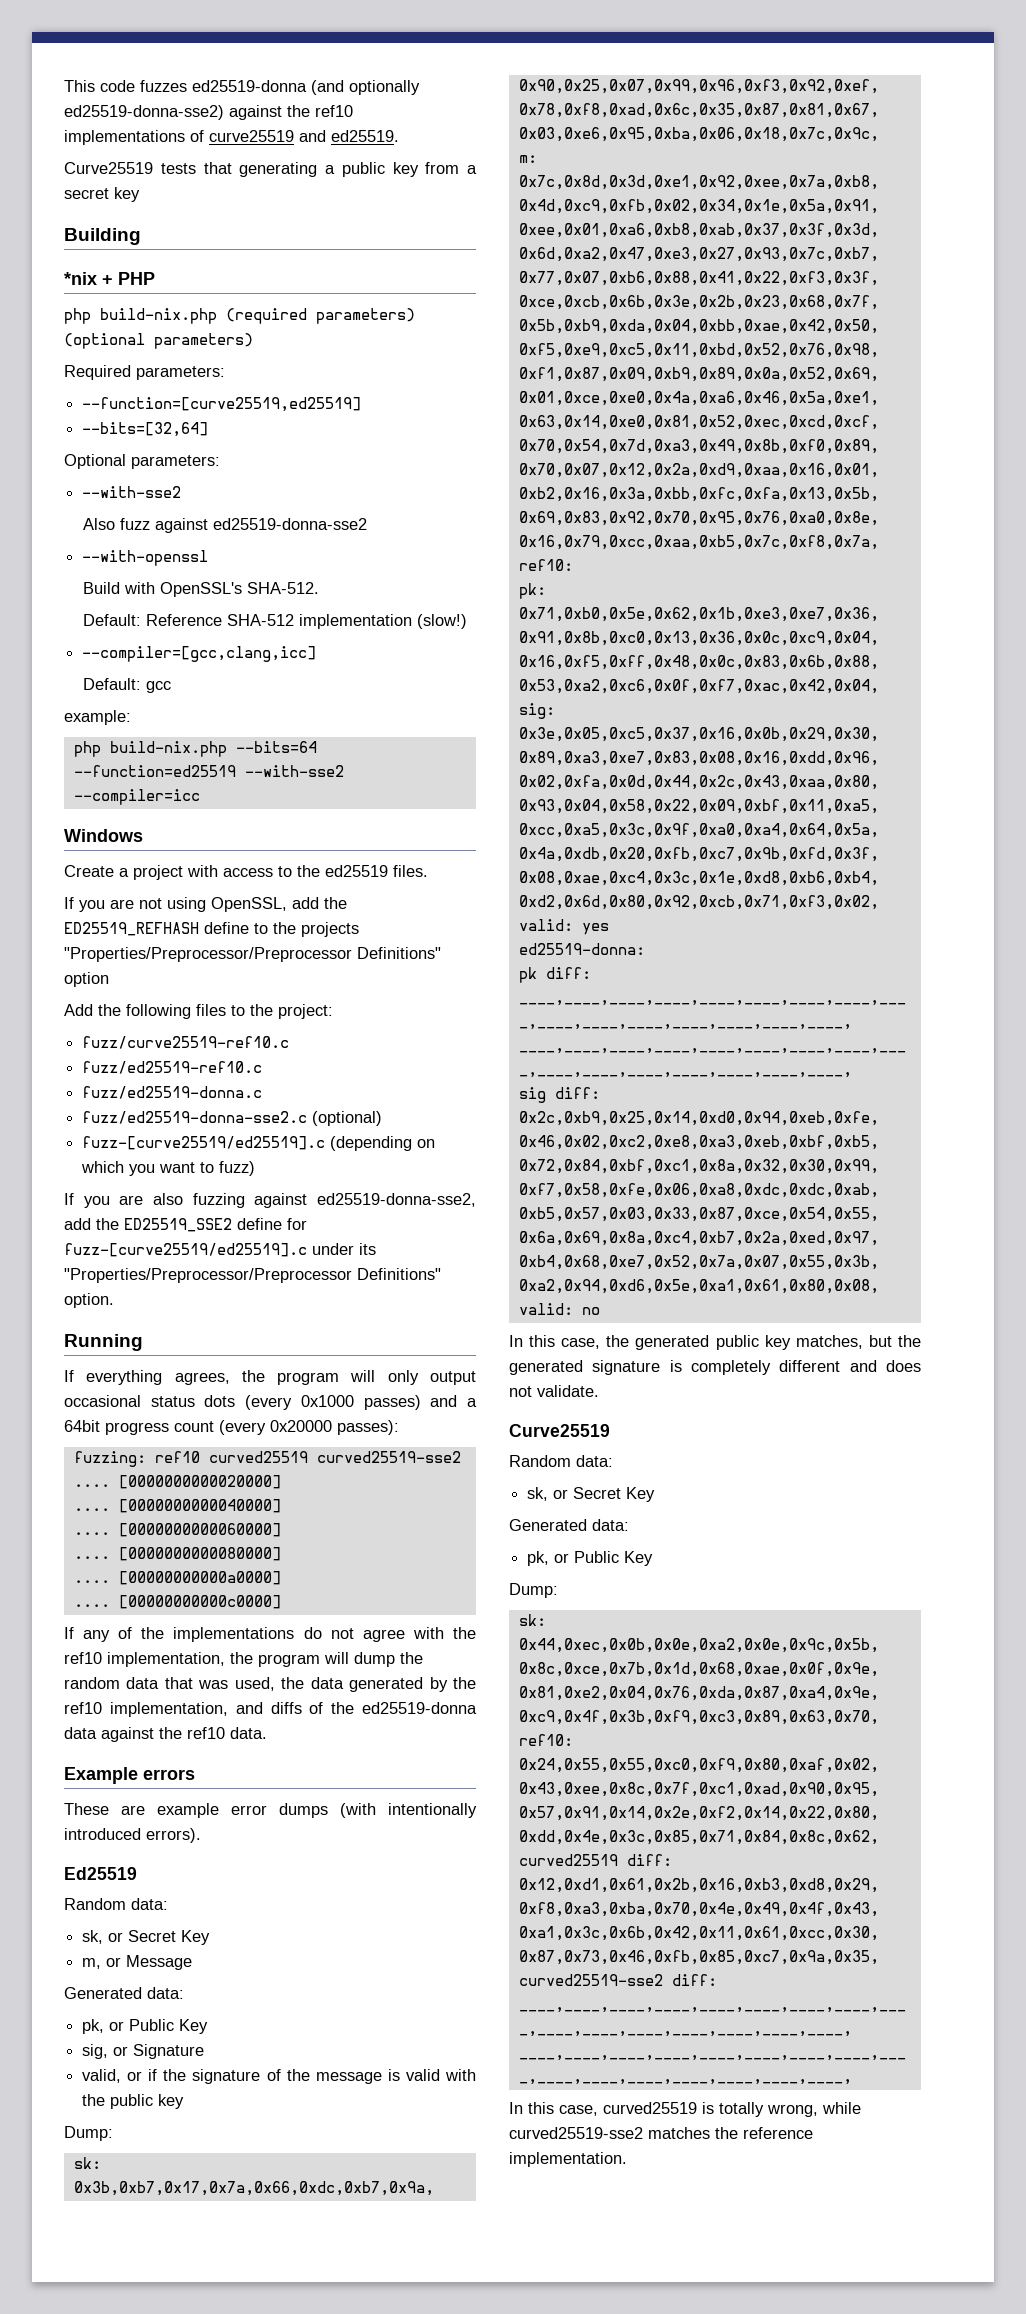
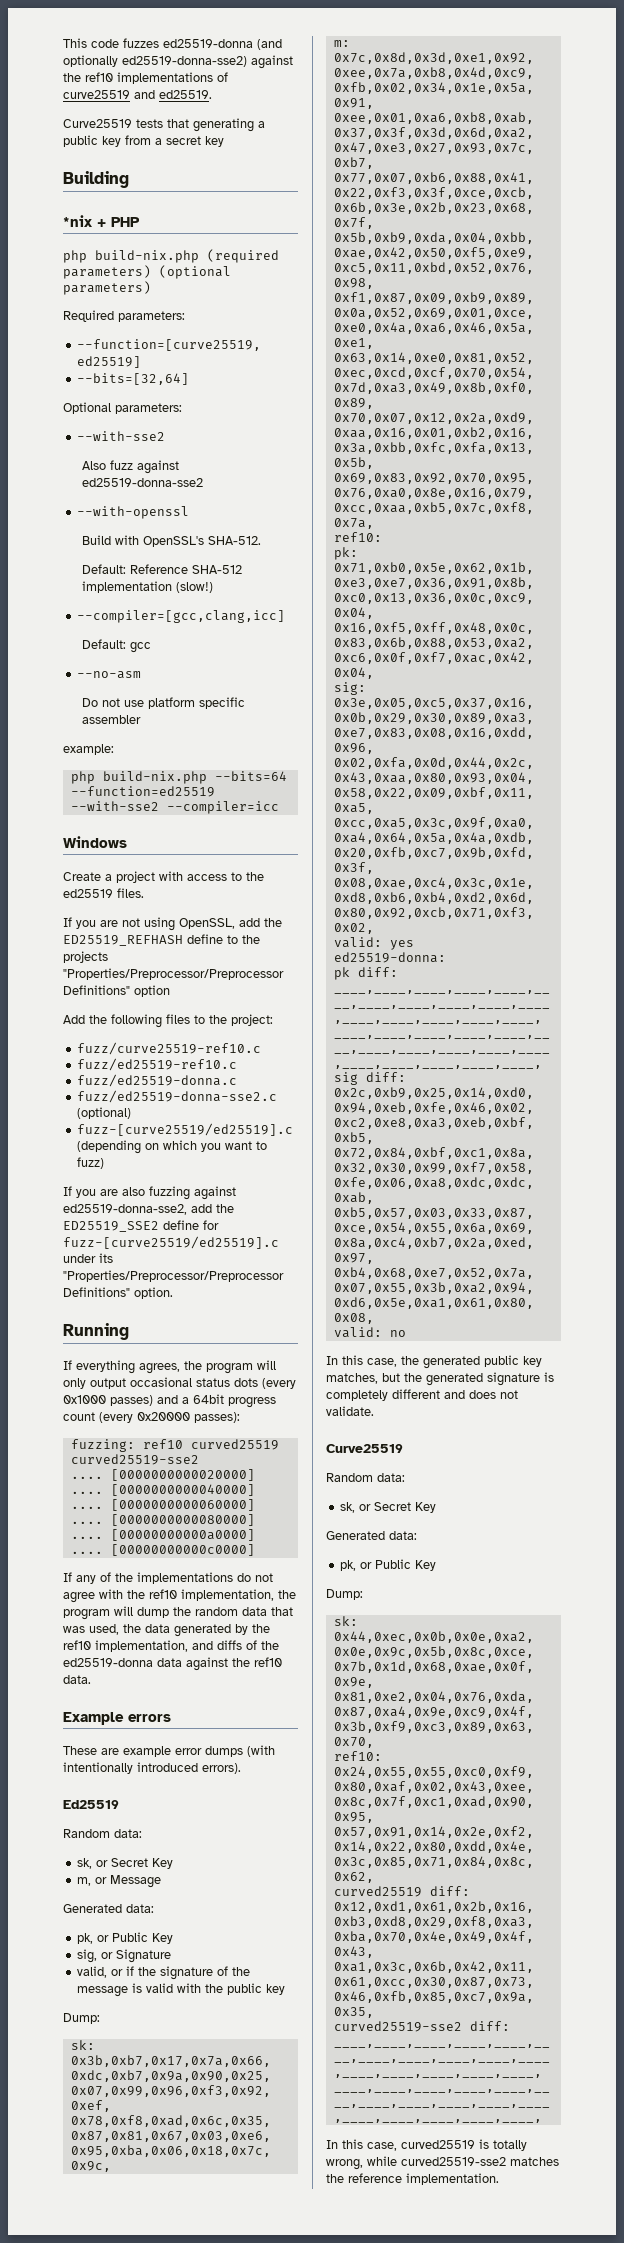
+ --no-asm
+ Do not use platform specific assembler

